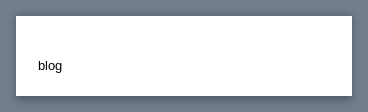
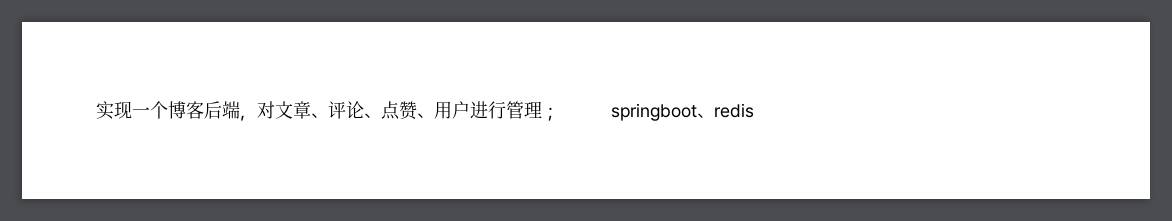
- blog
+ 实现一个博客后端，对文章、评论、点赞、用户进行管理；springboot、redis

